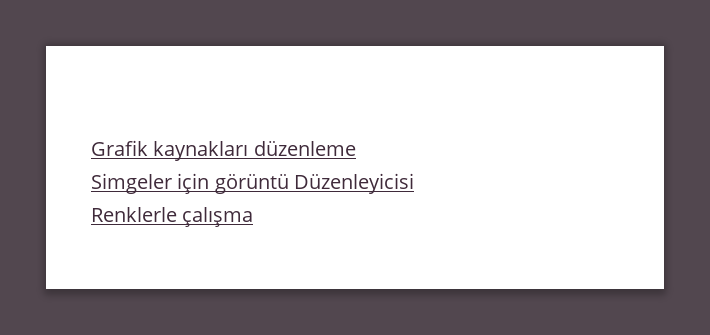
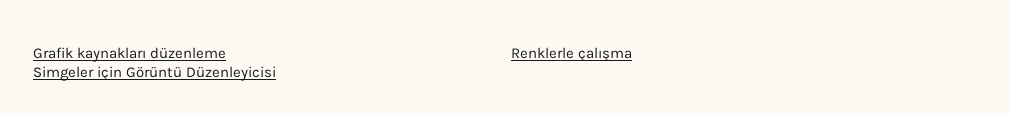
- Simgeler için görüntü Düzenleyicisi
+ Simgeler için Görüntü Düzenleyicisi

